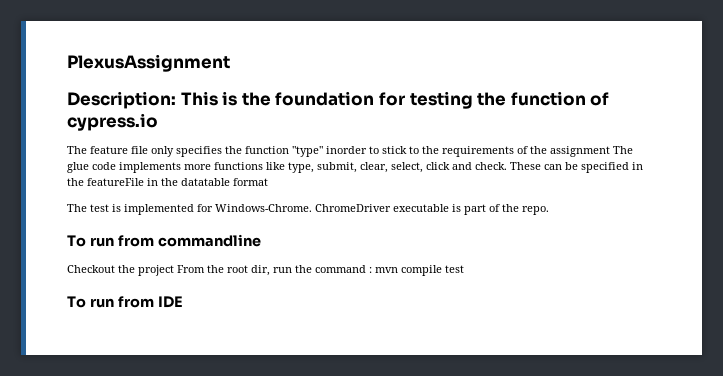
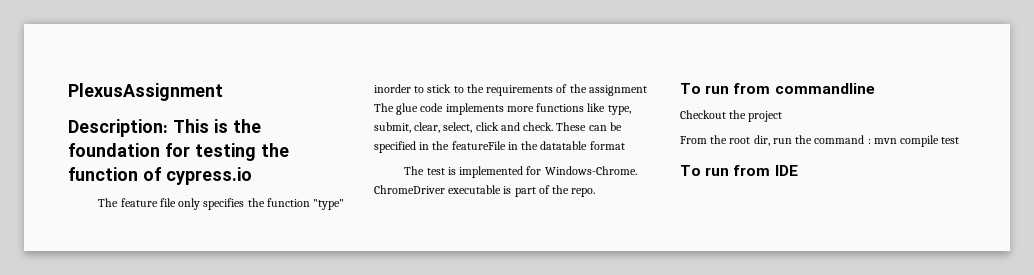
- Checkout the project From the root dir, run the command : mvn compile test
+ Checkout the project
+ From the root dir, run the command : mvn compile test

